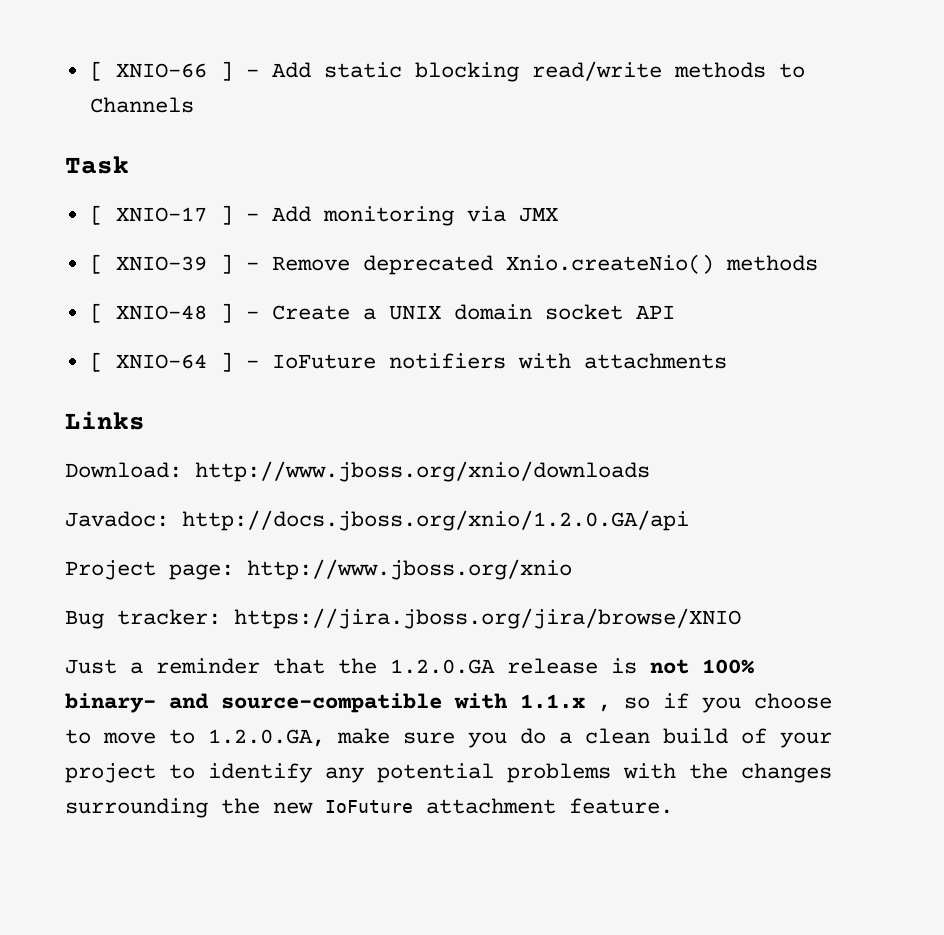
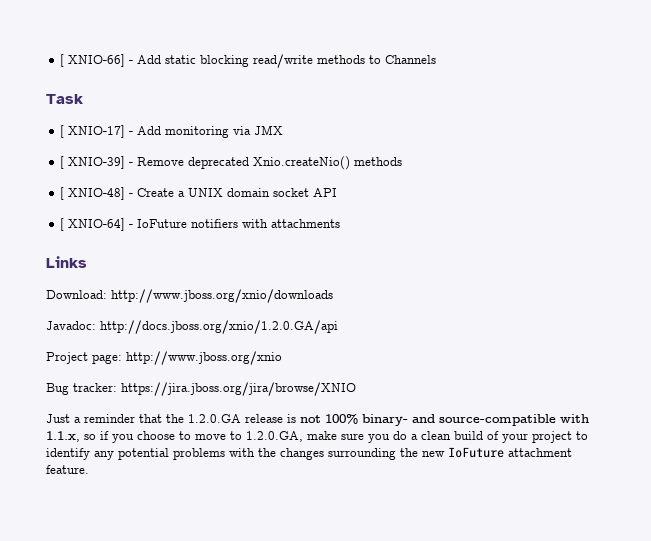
- [ XNIO-66 ] - Add static blocking read/write methods to Channels
+ [ XNIO-66] - Add static blocking read/write methods to Channels
- [ XNIO-17 ] - Add monitoring via JMX
+ [ XNIO-17] - Add monitoring via JMX
- [ XNIO-39 ] - Remove deprecated Xnio.createNio() methods
+ [ XNIO-39] - Remove deprecated Xnio.createNio() methods
- [ XNIO-48 ] - Create a UNIX domain socket API
+ [ XNIO-48] - Create a UNIX domain socket API
- [ XNIO-64 ] - IoFuture notifiers with attachments
+ [ XNIO-64] - IoFuture notifiers with attachments
- Just a reminder that the 1.2.0.GA release is not 100% binary- and source-compatible with 1.1.x , so if you choose to move to 1.2.0.GA, make sure you do a clean build of your project to identify any potential problems with the changes surrounding the new IoFuture attachment feature.
+ Just a reminder that the 1.2.0.GA release is not 100% binary- and source-compatible with 1.1.x, so if you choose to move to 1.2.0.GA, make sure you do a clean build of your project to identify any potential problems with the changes surrounding the new IoFuture attachment feature.

